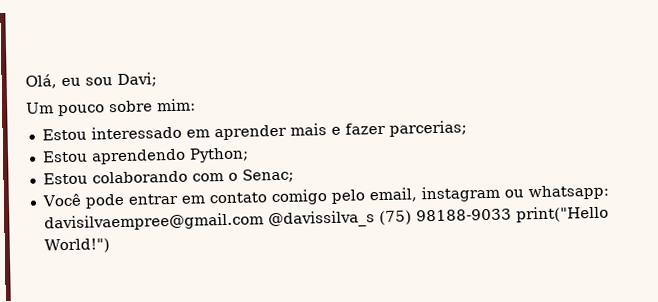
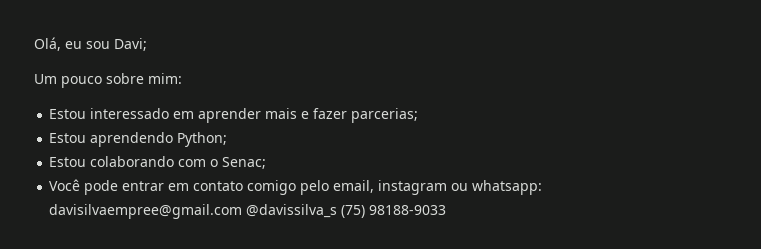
- Você pode entrar em contato comigo pelo email, instagram ou whatsapp: davisilvaempree@gmail.com @davissilva_s (75) 98188-9033 print("Hello World!")
+ Você pode entrar em contato comigo pelo email, instagram ou whatsapp: davisilvaempree@gmail.com @davissilva_s (75) 98188-9033

